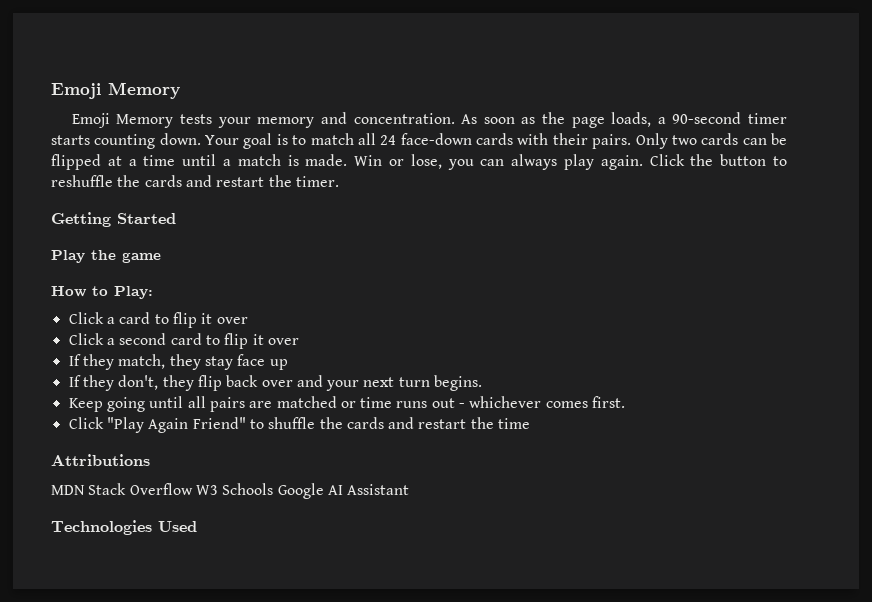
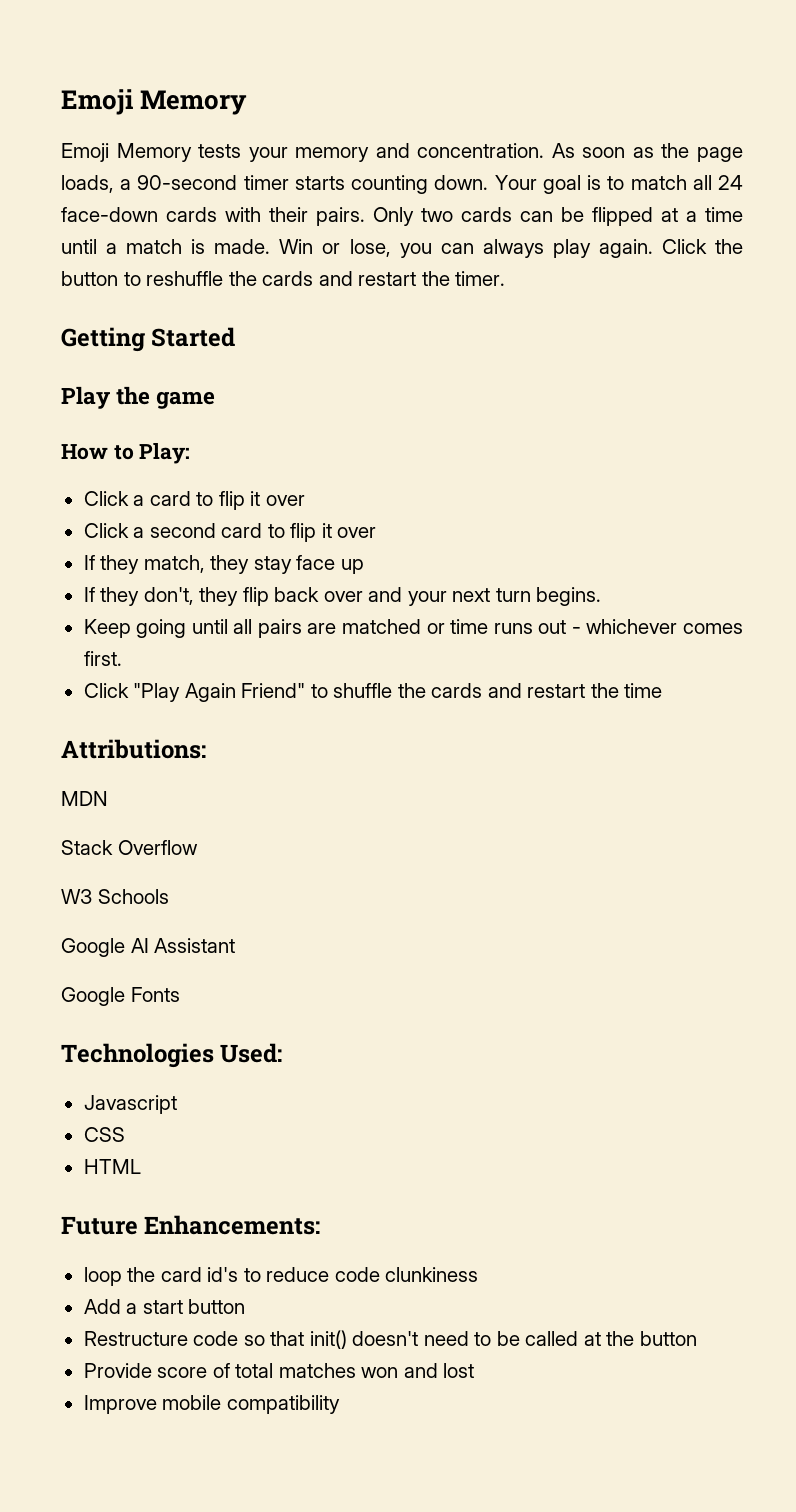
- Attributions
+ Attributions:
- MDN Stack Overflow W3 Schools Google AI Assistant
+ MDN
+ Stack Overflow
+ W3 Schools
+ Google AI Assistant
+ Google Fonts
- Technologies Used
+ Technologies Used:
+ Javascript
+ CSS
+ HTML
+ Future Enhancements:
+ loop the card id's to reduce code clunkiness
+ Add a start button
+ Restructure code so that init() doesn't need to be called at the button
+ Provide score of total matches won and lost
+ Improve mobile compatibility

